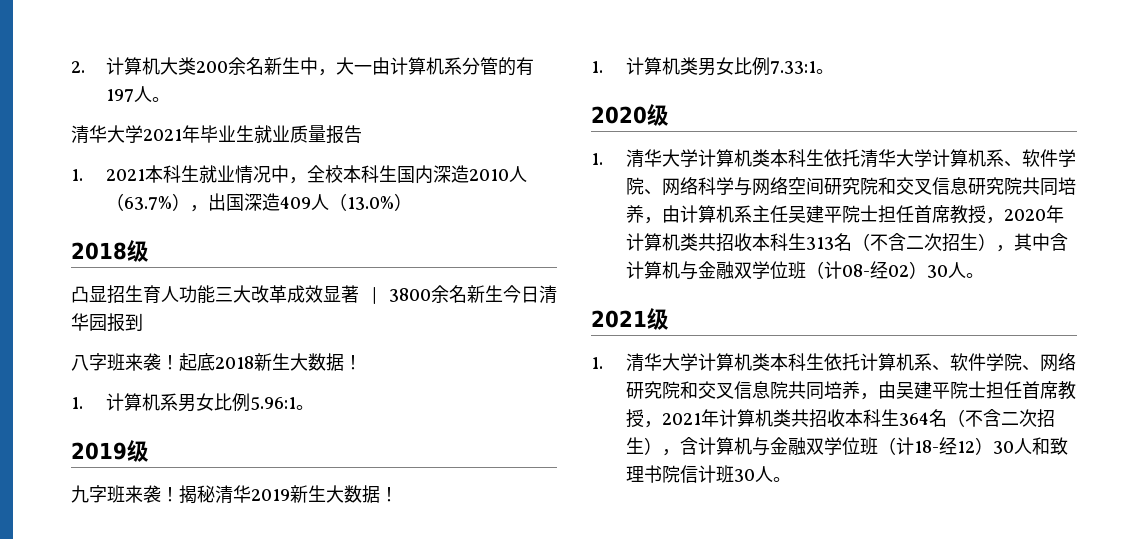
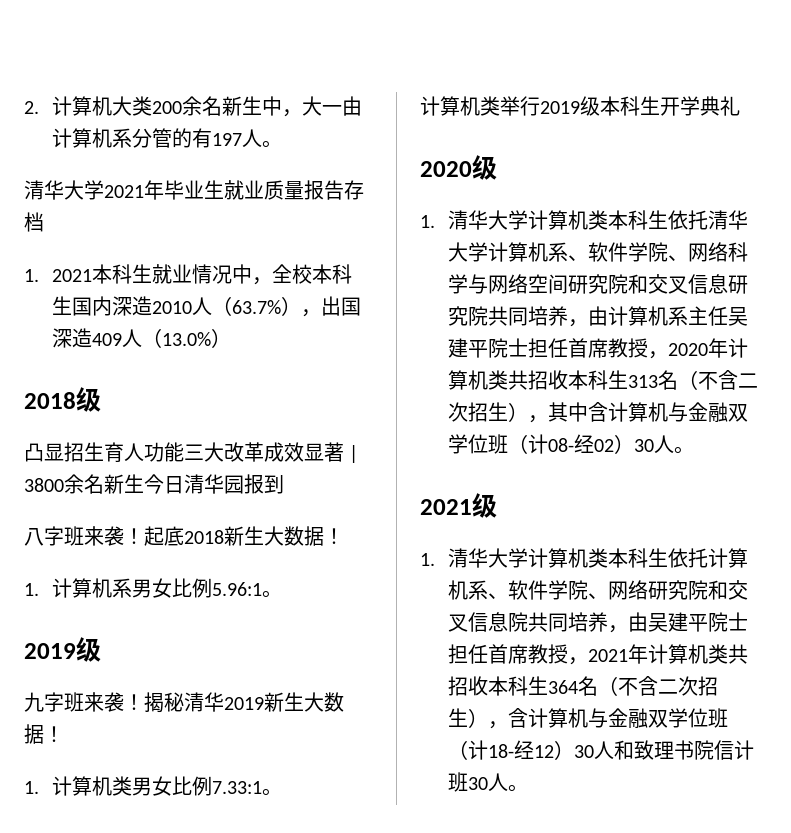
- 清华大学2021年毕业生就业质量报告
+ 清华大学2021年毕业生就业质量报告存档
+ 计算机类举行2019级本科生开学典礼

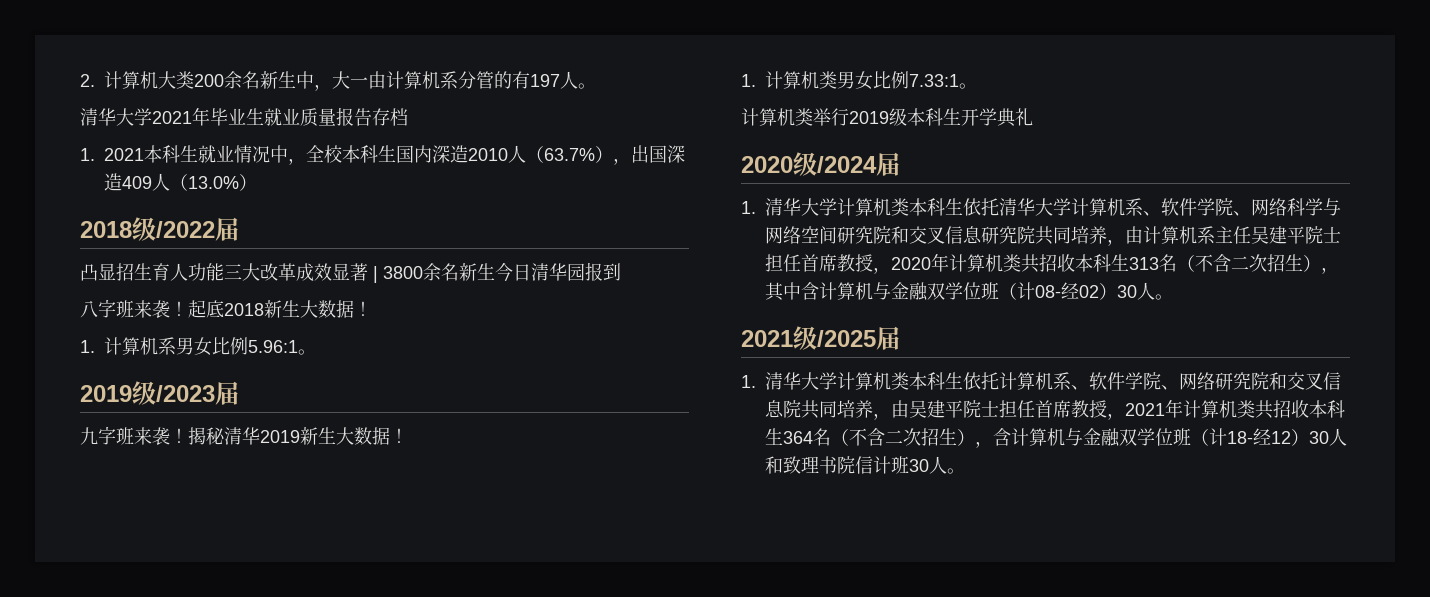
- 2018级
+ 2018级/2022届
  1.计算机系男女比例5.96:1。
- 2019级
+ 2019级/2023届
- 2020级
+ 2020级/2024届
- 2021级
+ 2021级/2025届

